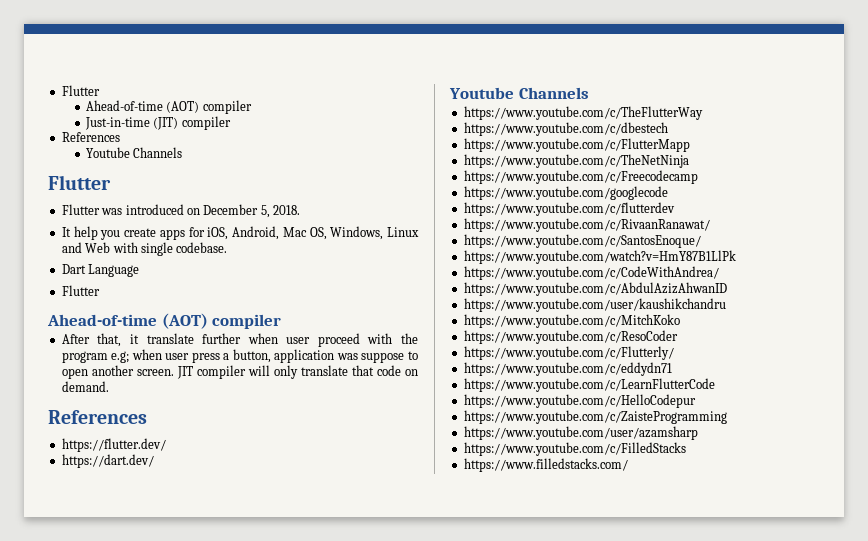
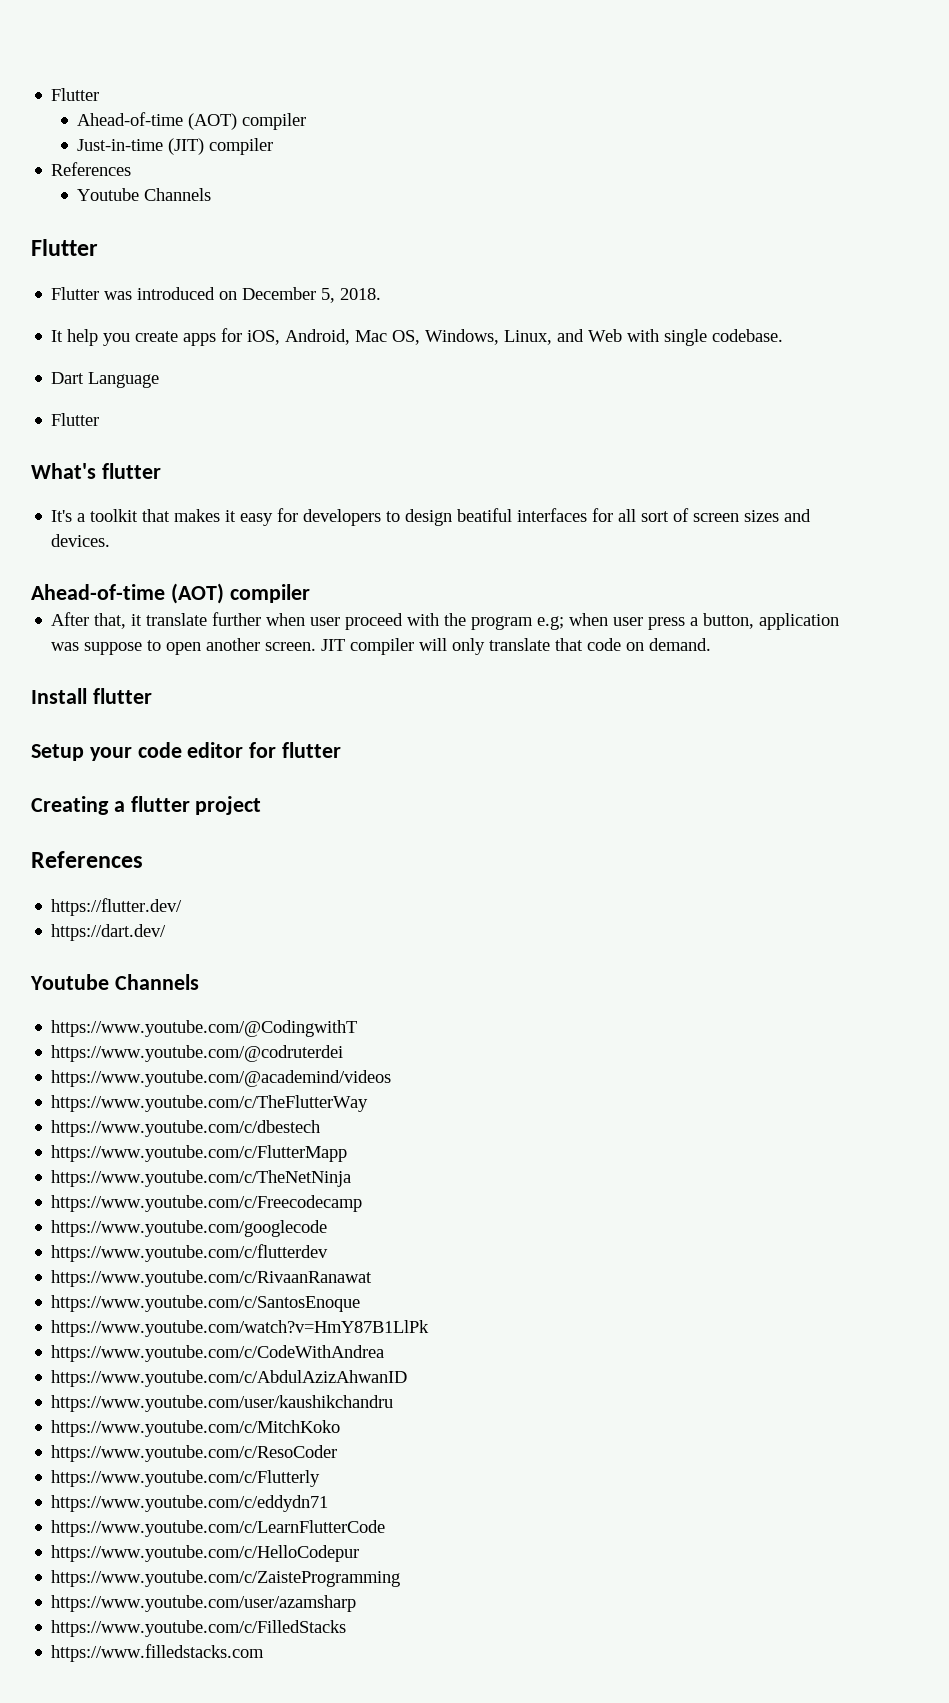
- It help you create apps for iOS, Android, Mac OS, Windows, Linux and Web with single codebase.
+ It help you create apps for iOS, Android, Mac OS, Windows, Linux, and Web with single codebase.
+ What's flutter
+ It's a toolkit that makes it easy for developers to design beatiful interfaces for all sort of screen sizes and devices.
+ Install flutter
+ Setup your code editor for flutter
+ Creating a flutter project
+ https://www.youtube.com/@CodingwithT
+ https://www.youtube.com/@codruterdei
+ https://www.youtube.com/@academind/videos
- https://www.youtube.com/c/RivaanRanawat/
- https://www.youtube.com/c/SantosEnoque/
+ https://www.youtube.com/c/RivaanRanawat
+ https://www.youtube.com/c/SantosEnoque
- https://www.youtube.com/c/CodeWithAndrea/
+ https://www.youtube.com/c/CodeWithAndrea
- https://www.youtube.com/c/Flutterly/
+ https://www.youtube.com/c/Flutterly
- https://www.filledstacks.com/
+ https://www.filledstacks.com

